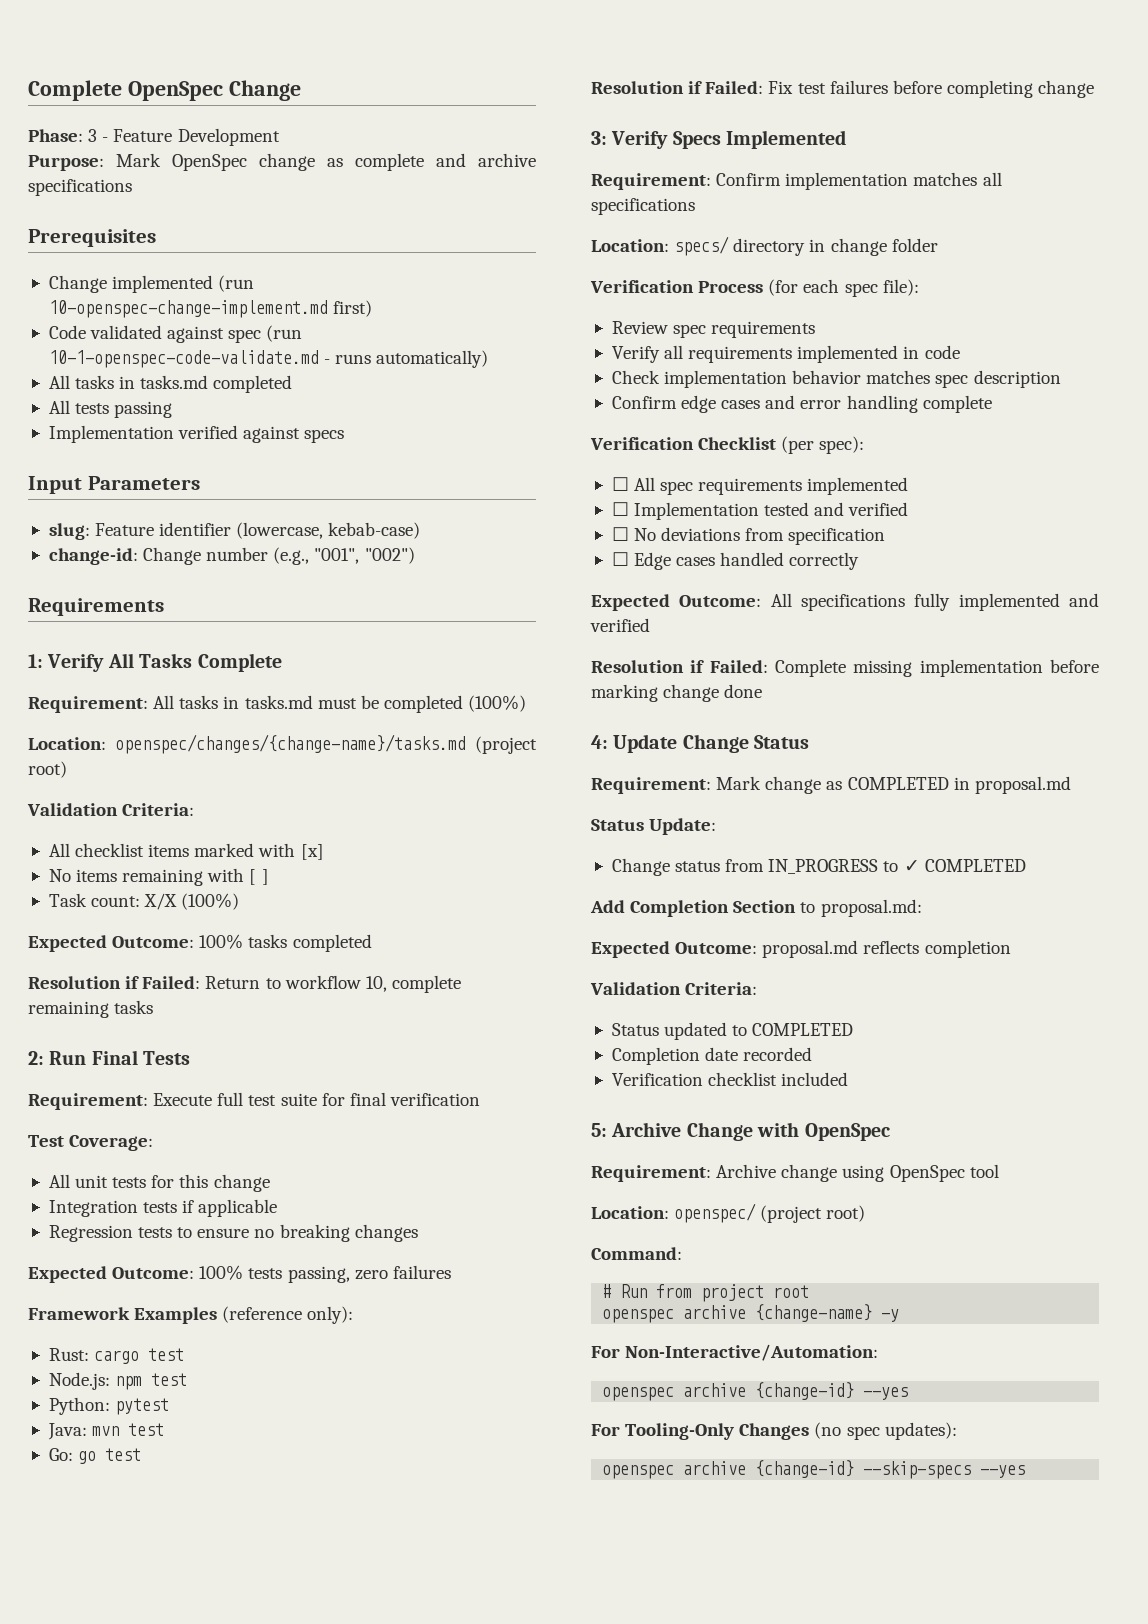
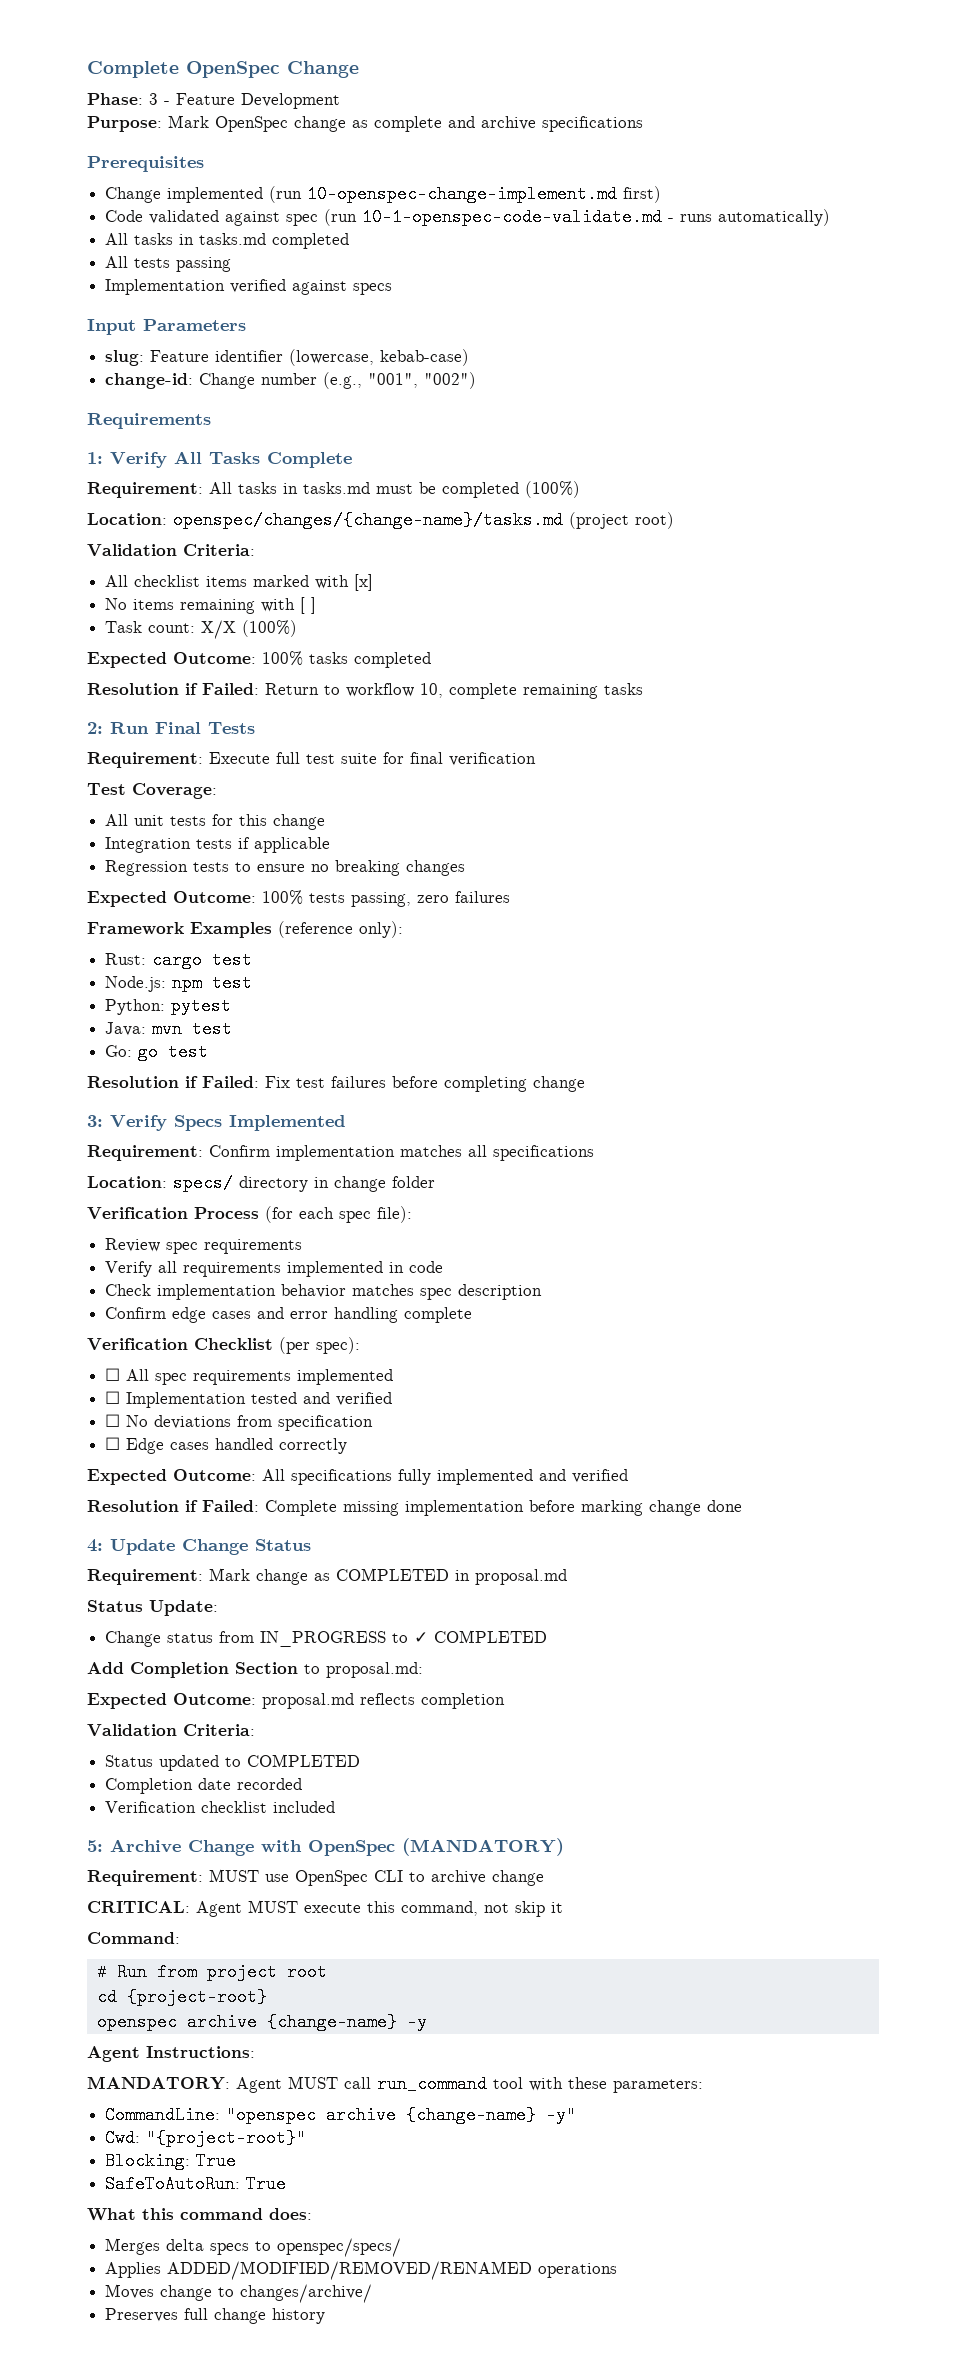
- 5: Archive Change with OpenSpec
- Requirement: Archive change using OpenSpec tool
- Location: openspec/ (project root)
+ 5: Archive Change with OpenSpec (MANDATORY)
+ Requirement: MUST use OpenSpec CLI to archive change
+ CRITICAL: Agent MUST execute this command, not skip it
+ cd {project-root}
- For Non-Interactive/Automation:
- openspec archive {change-id} --yes
- For Tooling-Only Changes (no spec updates):
- openspec archive {change-id} --skip-specs --yes
+ Agent Instructions:
+ MANDATORY: Agent MUST call run_command tool with these parameters:
+ CommandLine: "openspec archive {change-name} -y"
+ Cwd: "{project-root}"
+ Blocking: True
+ SafeToAutoRun: True
+ What this command does:
+ Merges delta specs to openspec/specs/
+ Applies ADDED/MODIFIED/REMOVED/RENAMED operations
+ Moves change to changes/archive/
+ Preserves full change history

